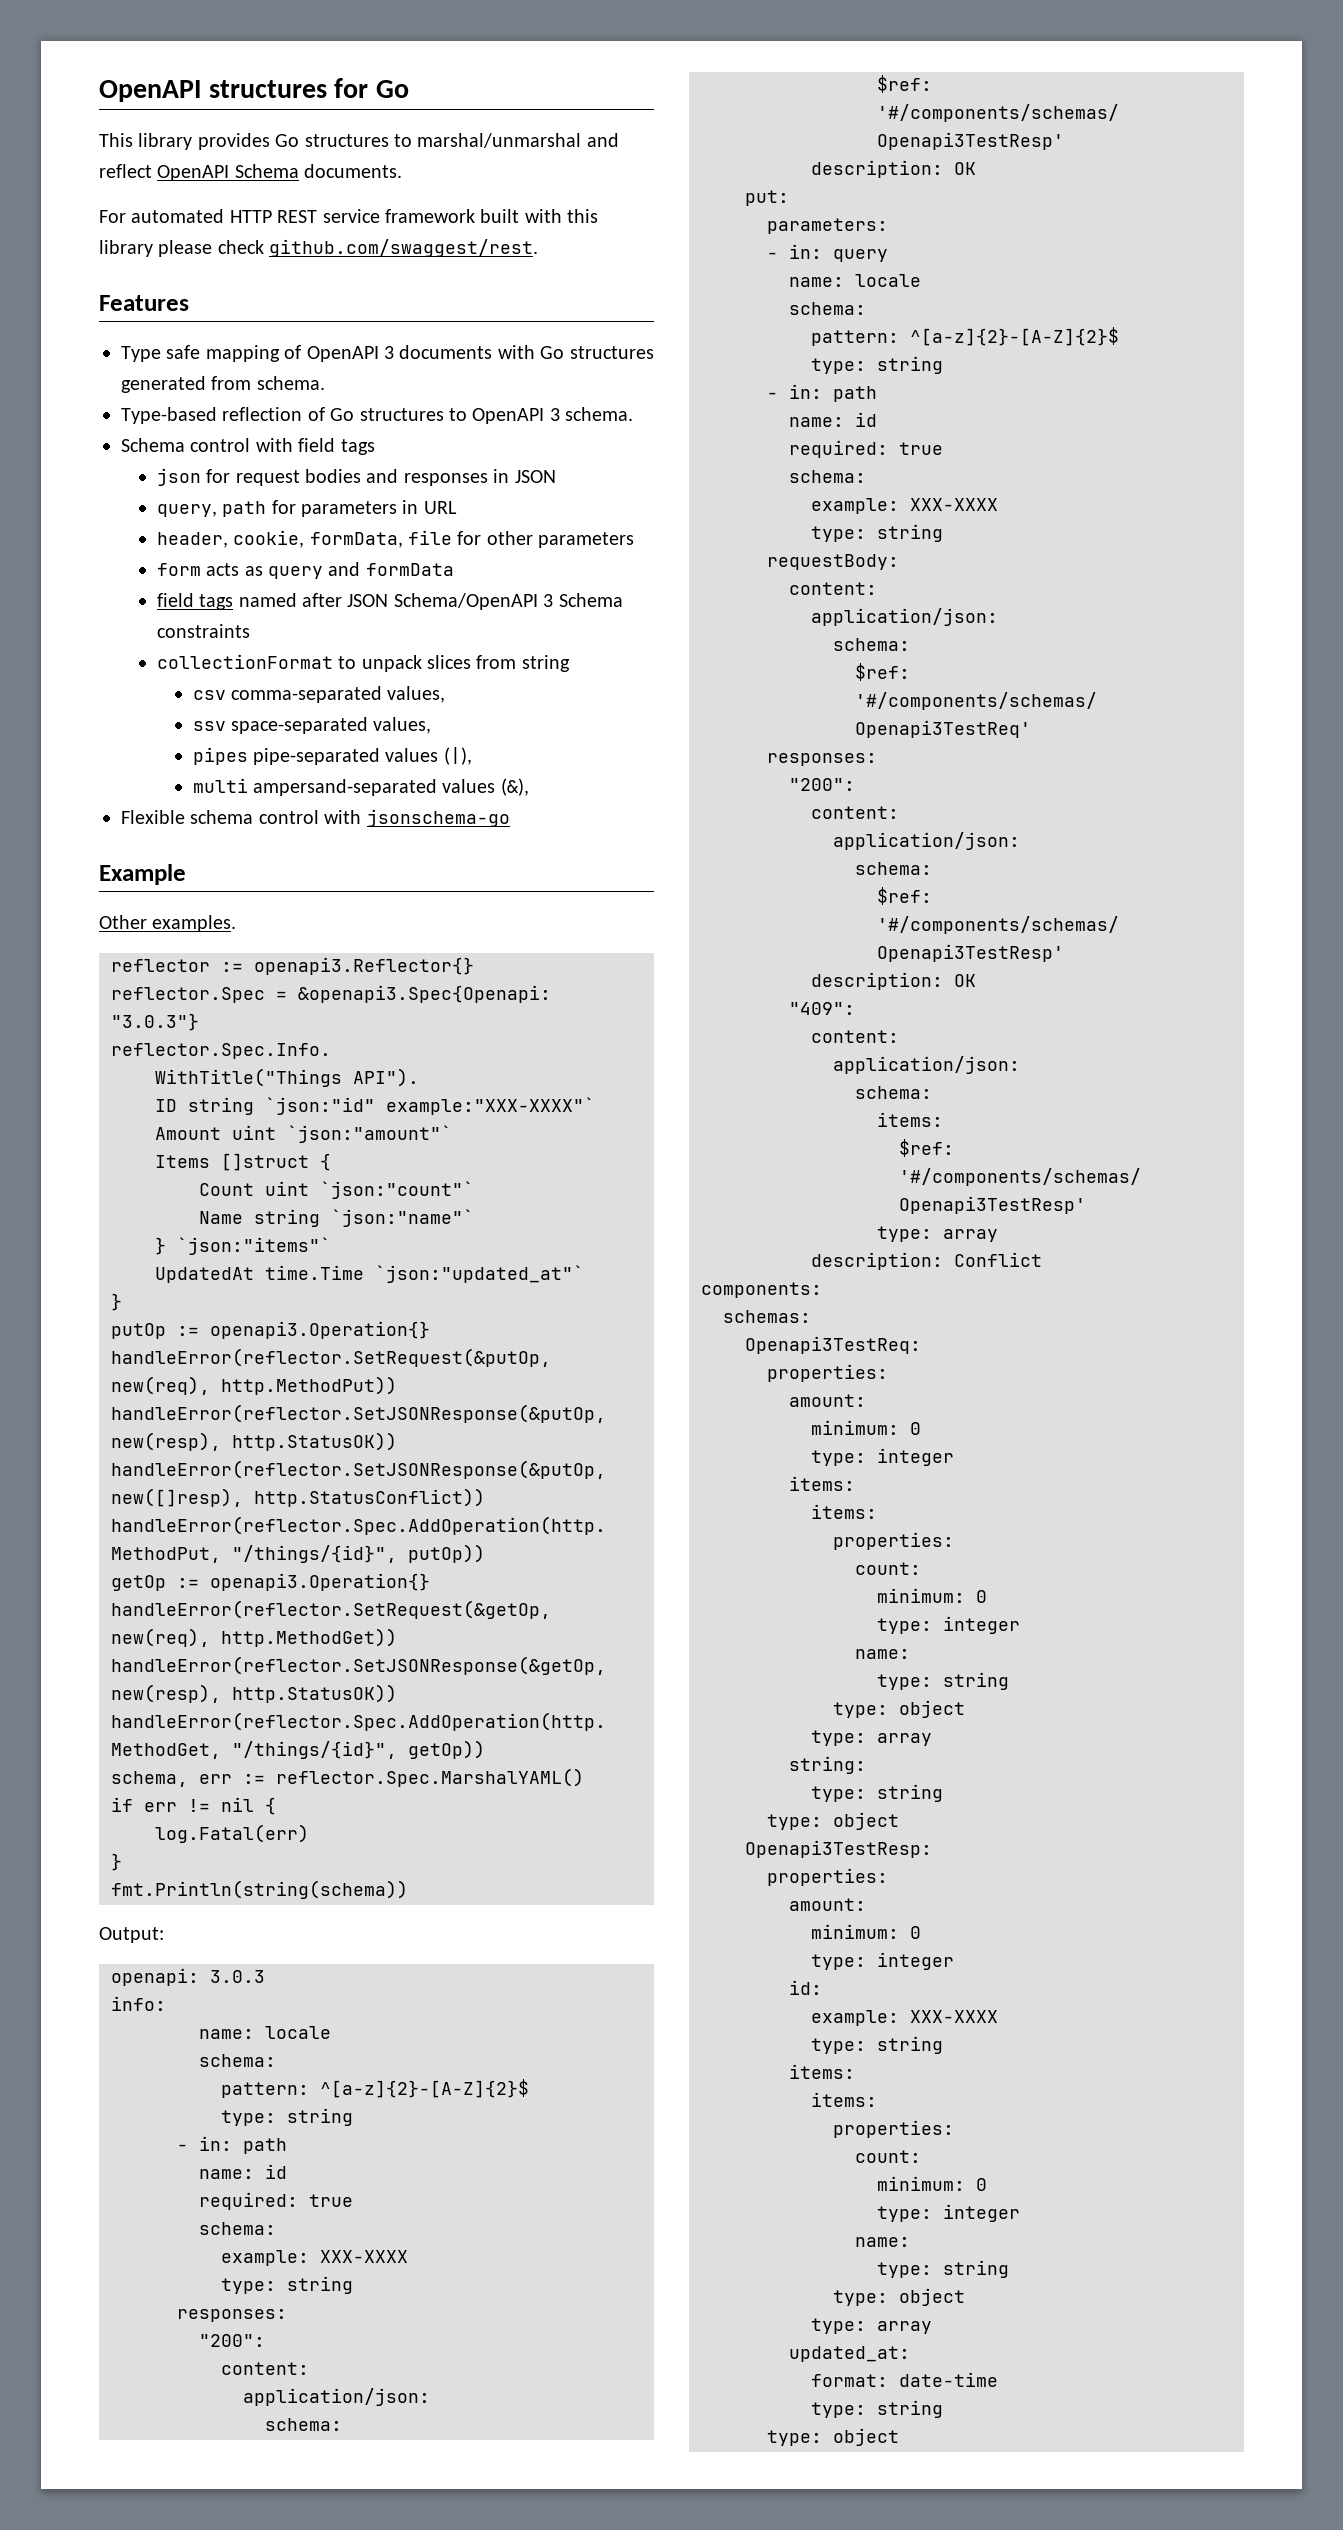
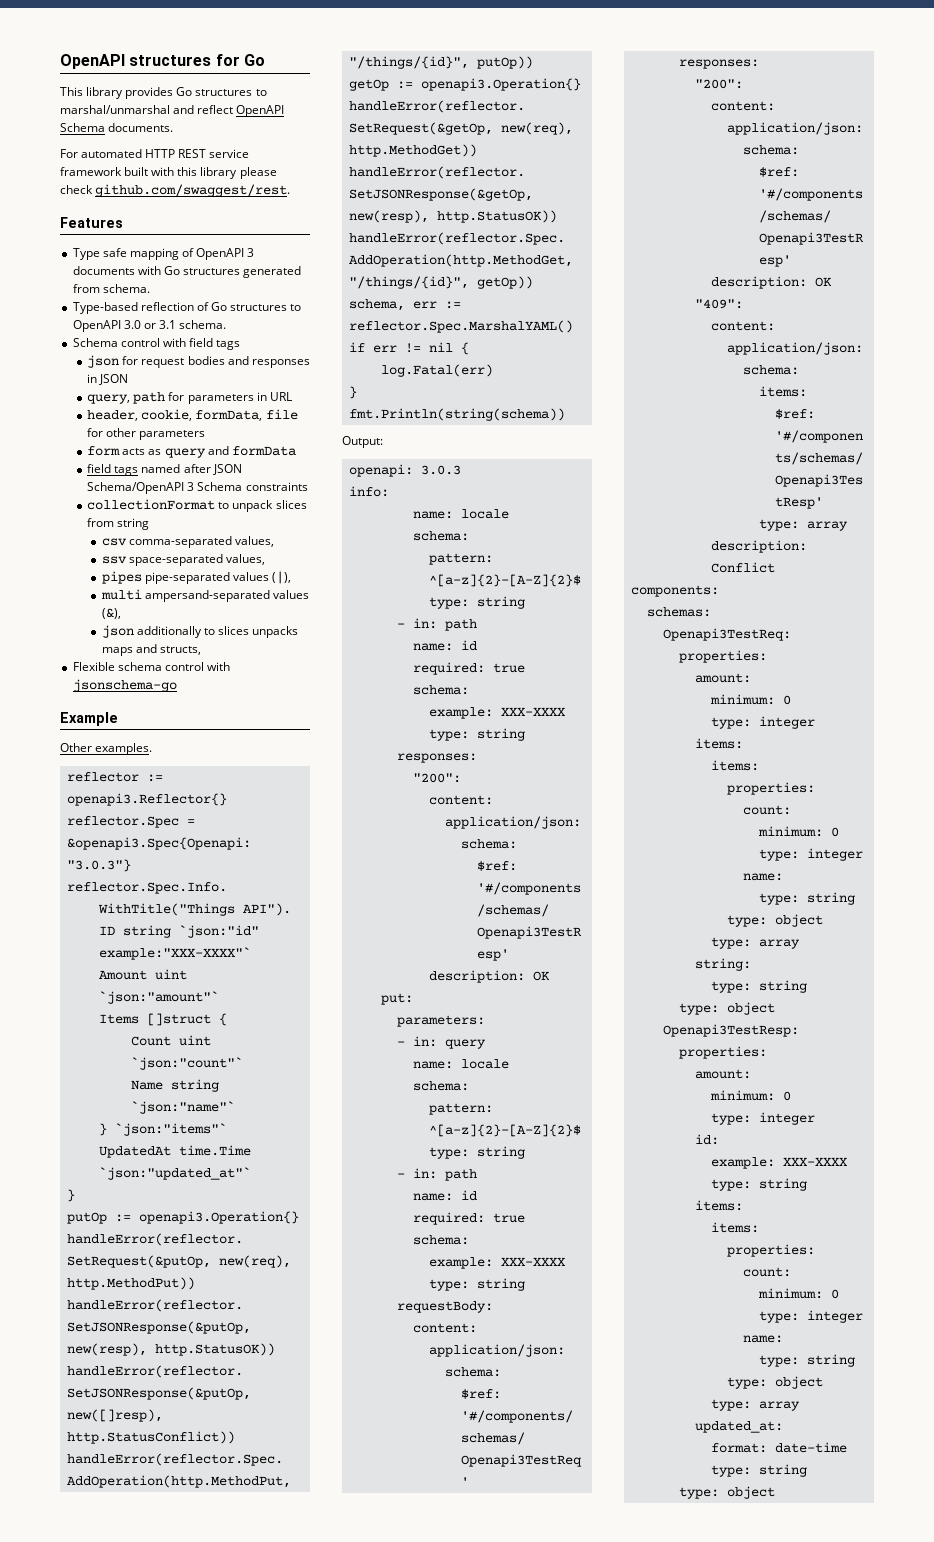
- Type-based reflection of Go structures to OpenAPI 3 schema.
+ Type-based reflection of Go structures to OpenAPI 3.0 or 3.1 schema.
+ json additionally to slices unpacks maps and structs,

